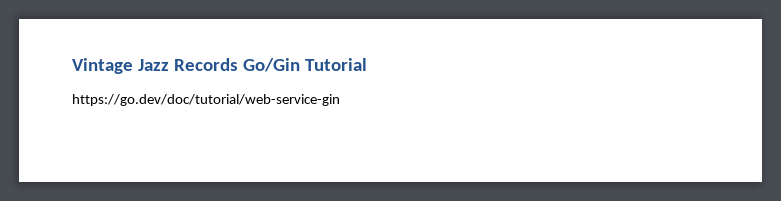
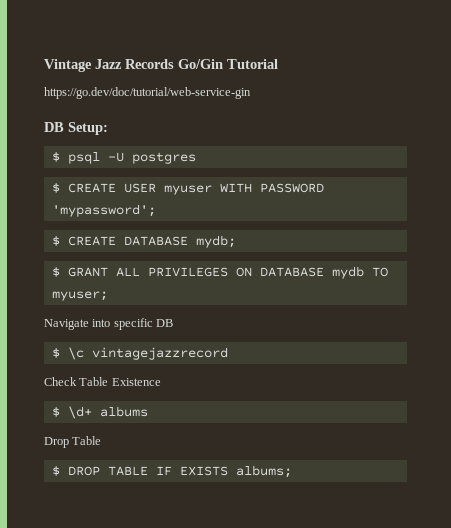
+ DB Setup:
+ $ psql -U postgres
+ $ CREATE USER myuser WITH PASSWORD 'mypassword';
+ $ CREATE DATABASE mydb;
+ $ GRANT ALL PRIVILEGES ON DATABASE mydb TO myuser;
+ Navigate into specific DB
+ $ \c vintagejazzrecord
+ Check Table Existence
+ $ \d+ albums
+ Drop Table
+ $ DROP TABLE IF EXISTS albums;

